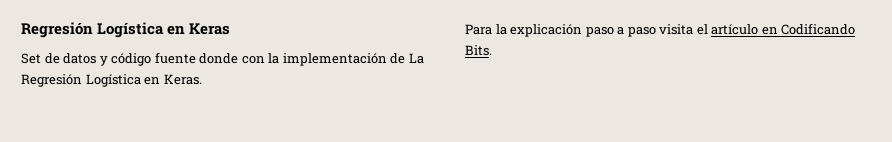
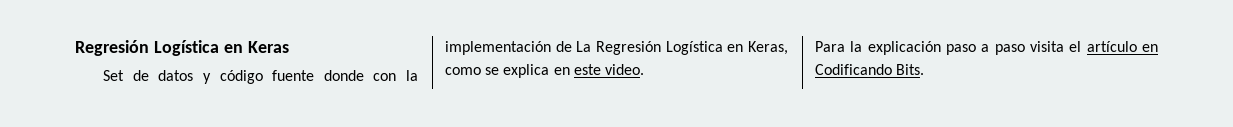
- Set de datos y código fuente donde con la implementación de La Regresión Logística en Keras.
+ Set de datos y código fuente donde con la implementación de La Regresión Logística en Keras, como se explica en este video.

